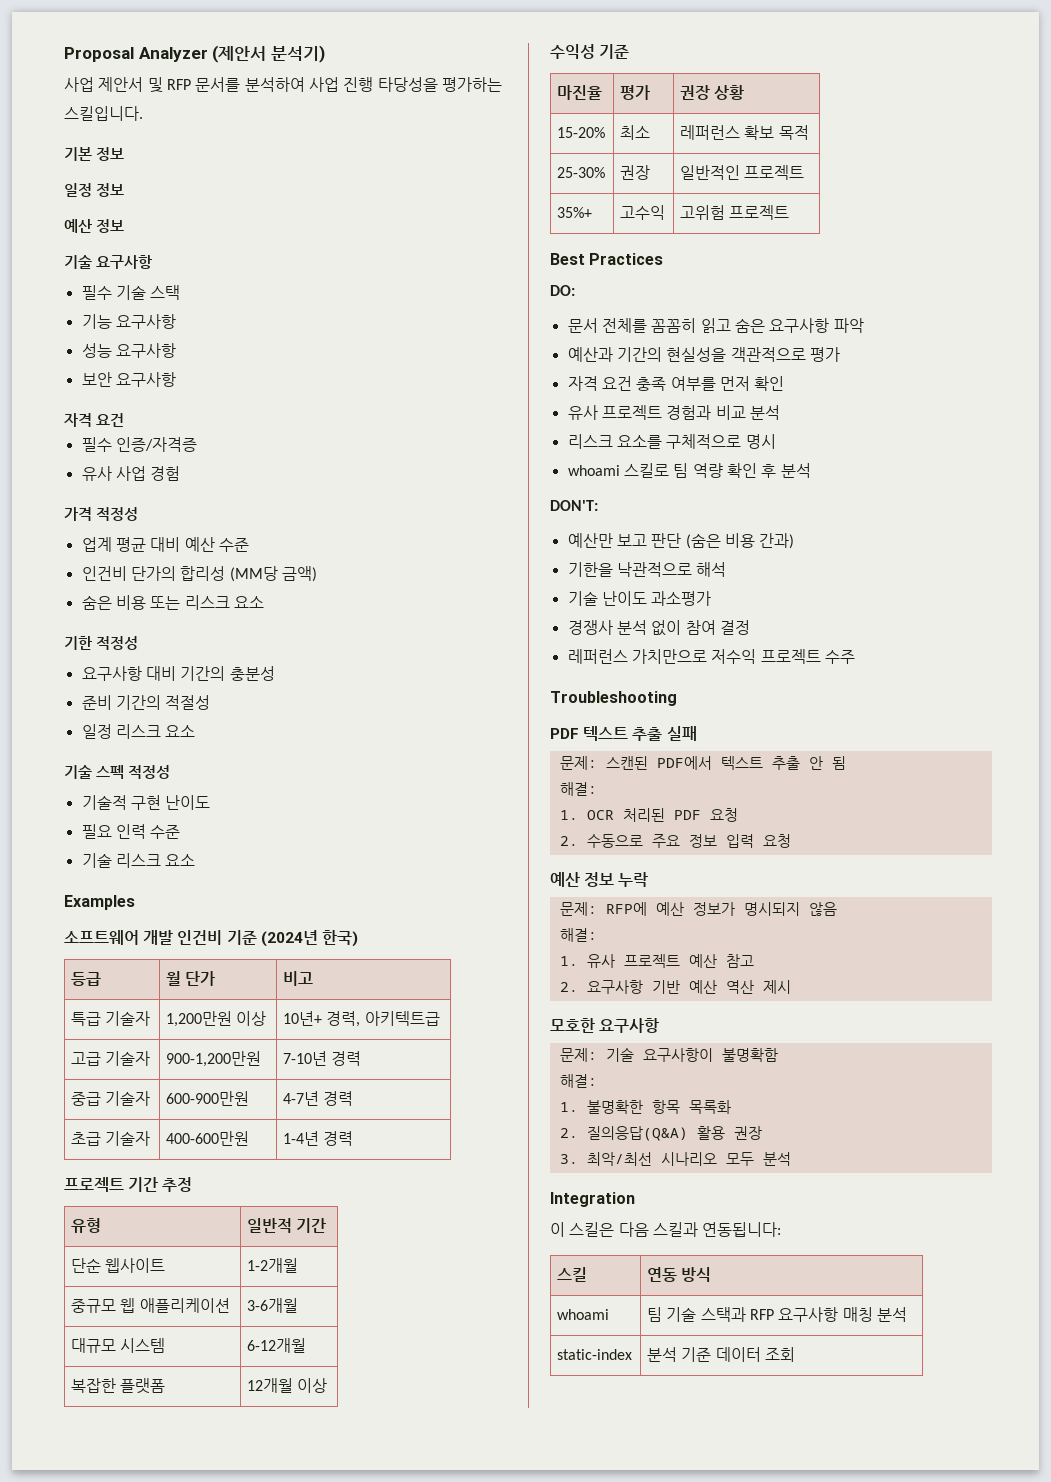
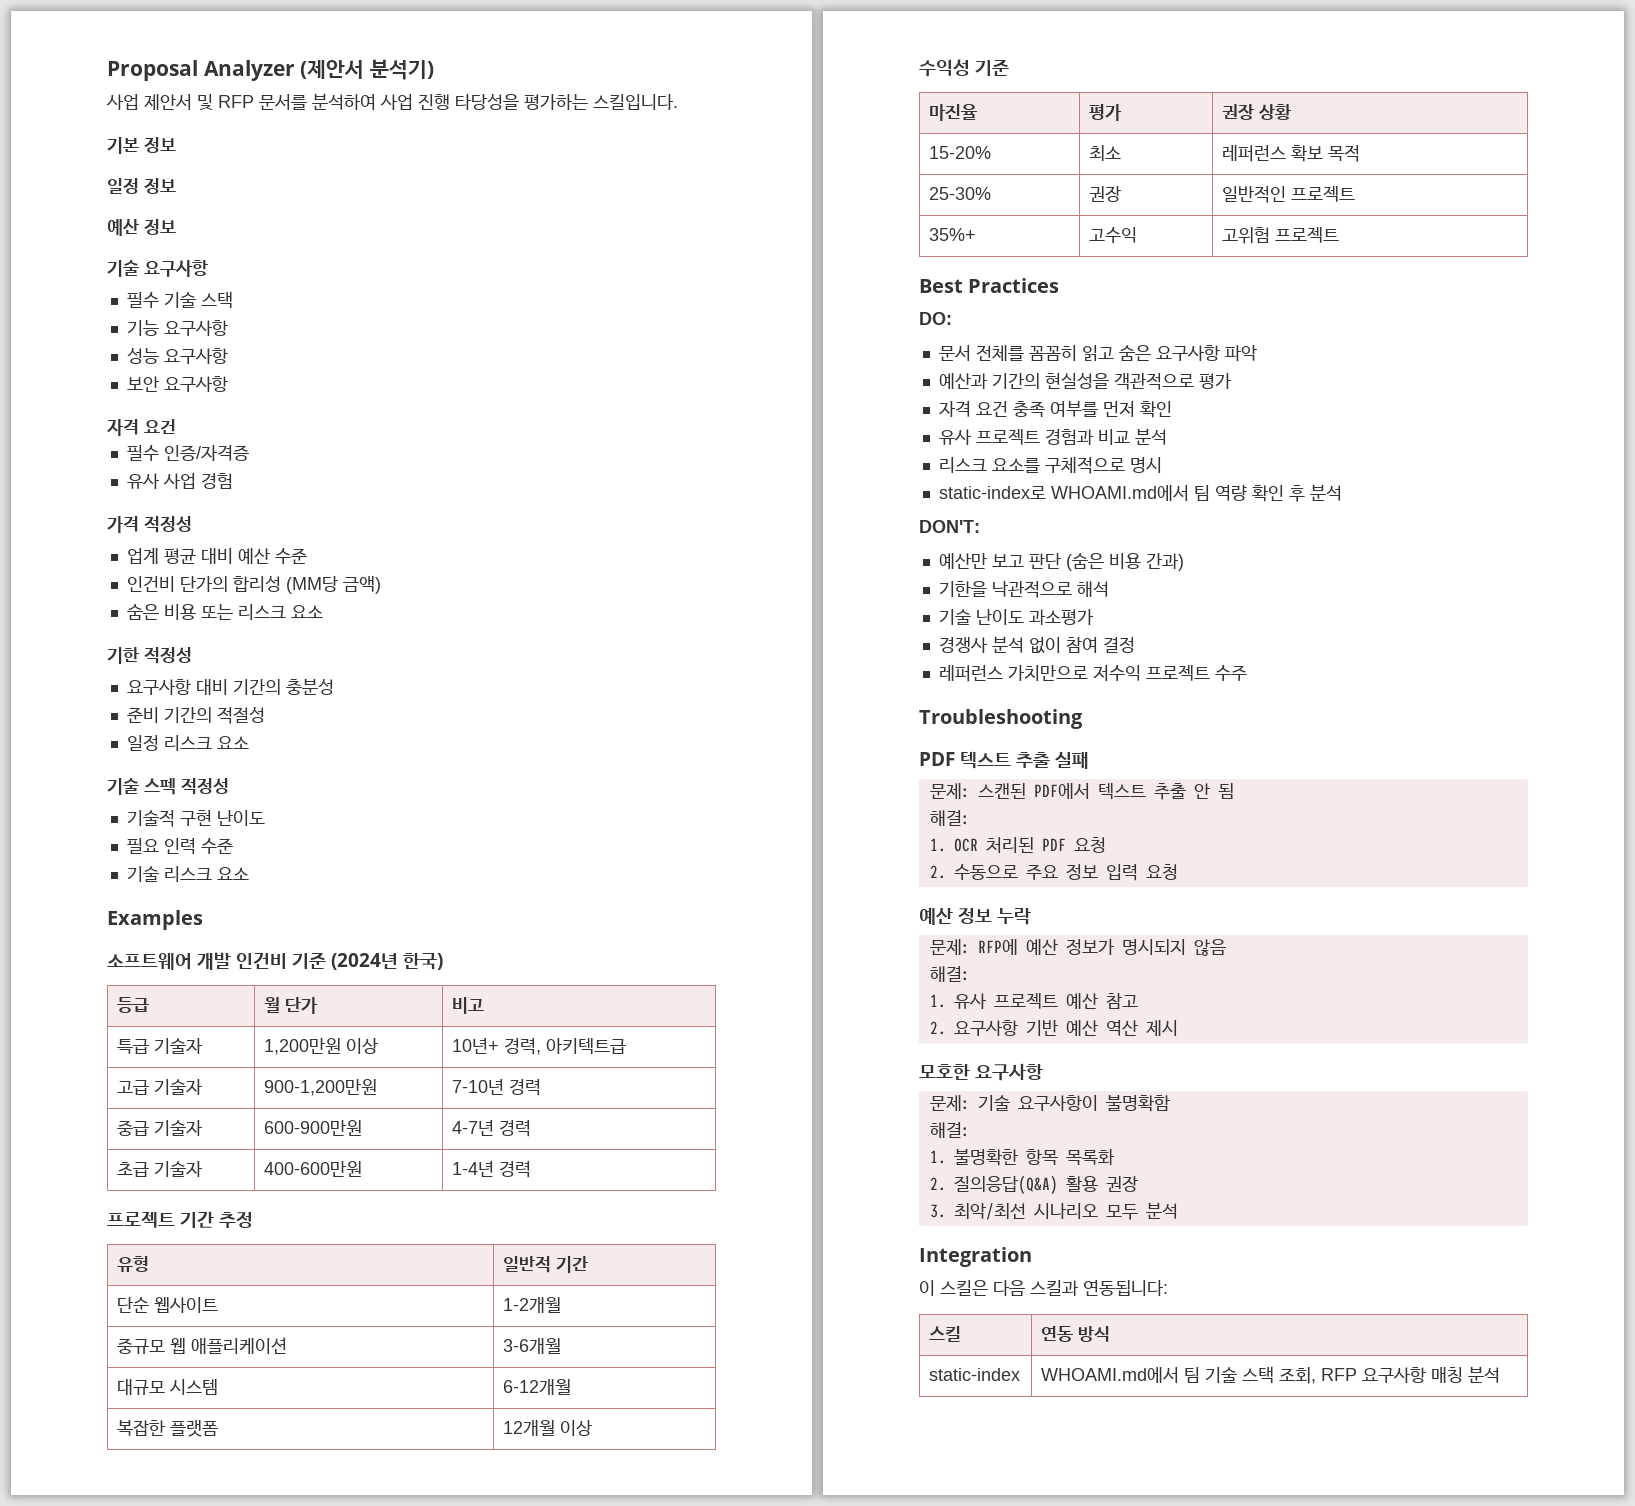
- whoami 스킬로 팀 역량 확인 후 분석
+ static-index로 WHOAMI.md에서 팀 역량 확인 후 분석
- whoami | 팀 기술 스택과 RFP 요구사항 매칭 분석
+ static-index | WHOAMI.md에서 팀 기술 스택 조회, RFP 요구사항 매칭 분석
- static-index | 분석 기준 데이터 조회

